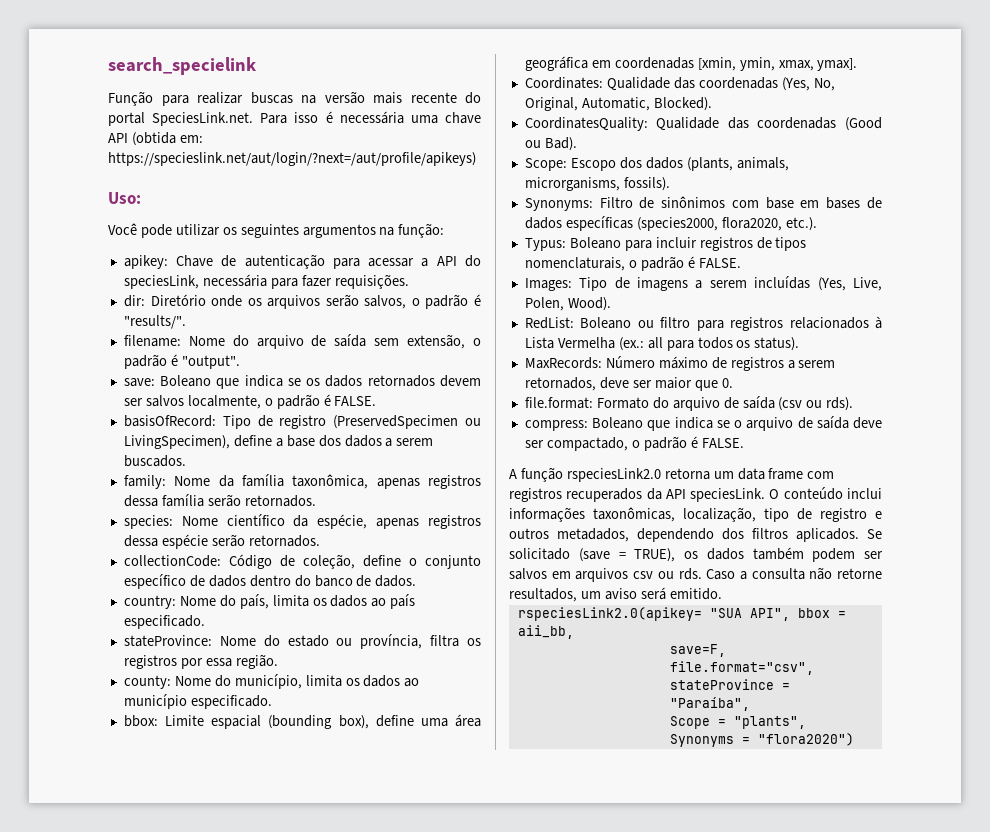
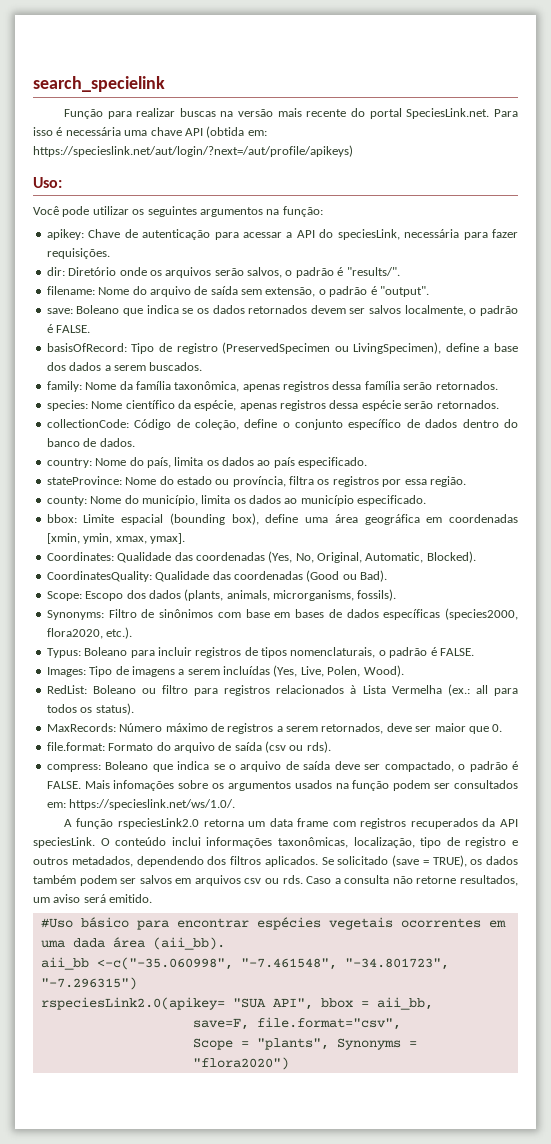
+ Mais infomações sobre os argumentos usados na função podem ser consultados em: https://specieslink.net/ws/1.0/.
+ #Uso básico para encontrar espécies vegetais ocorrentes em uma dada área (aii_bb).
+ aii_bb <-c("-35.060998", "-7.461548", "-34.801723", "-7.296315")
- save=F, file.format="csv", stateProvince = "Paraíba",
+ save=F, file.format="csv",

